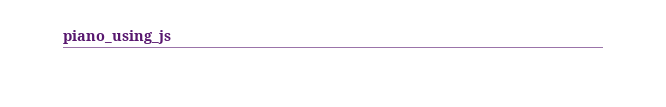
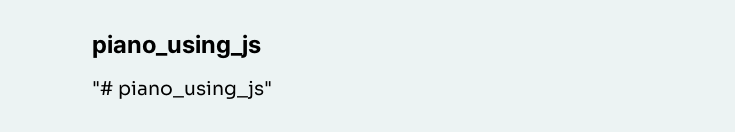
+ "# piano_using_js"

